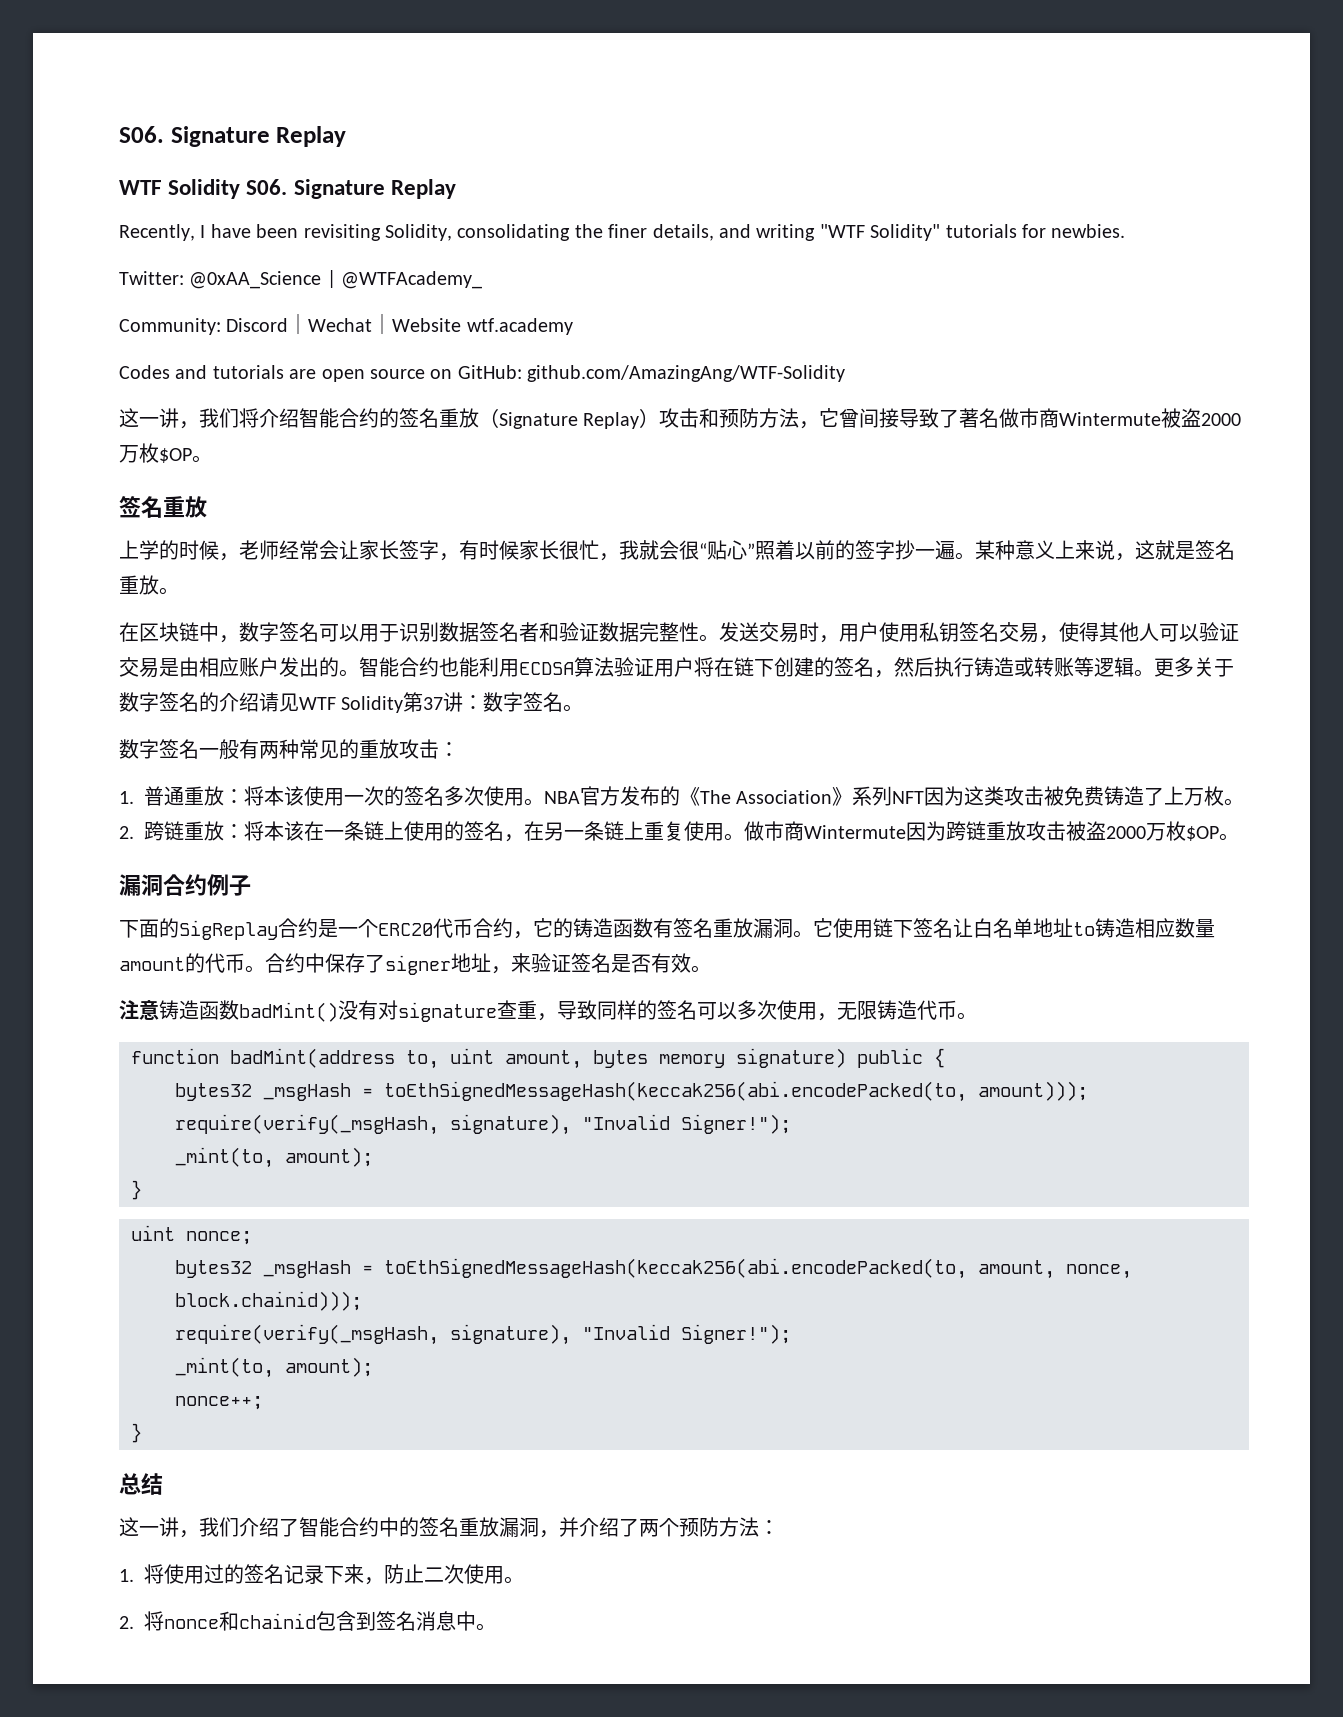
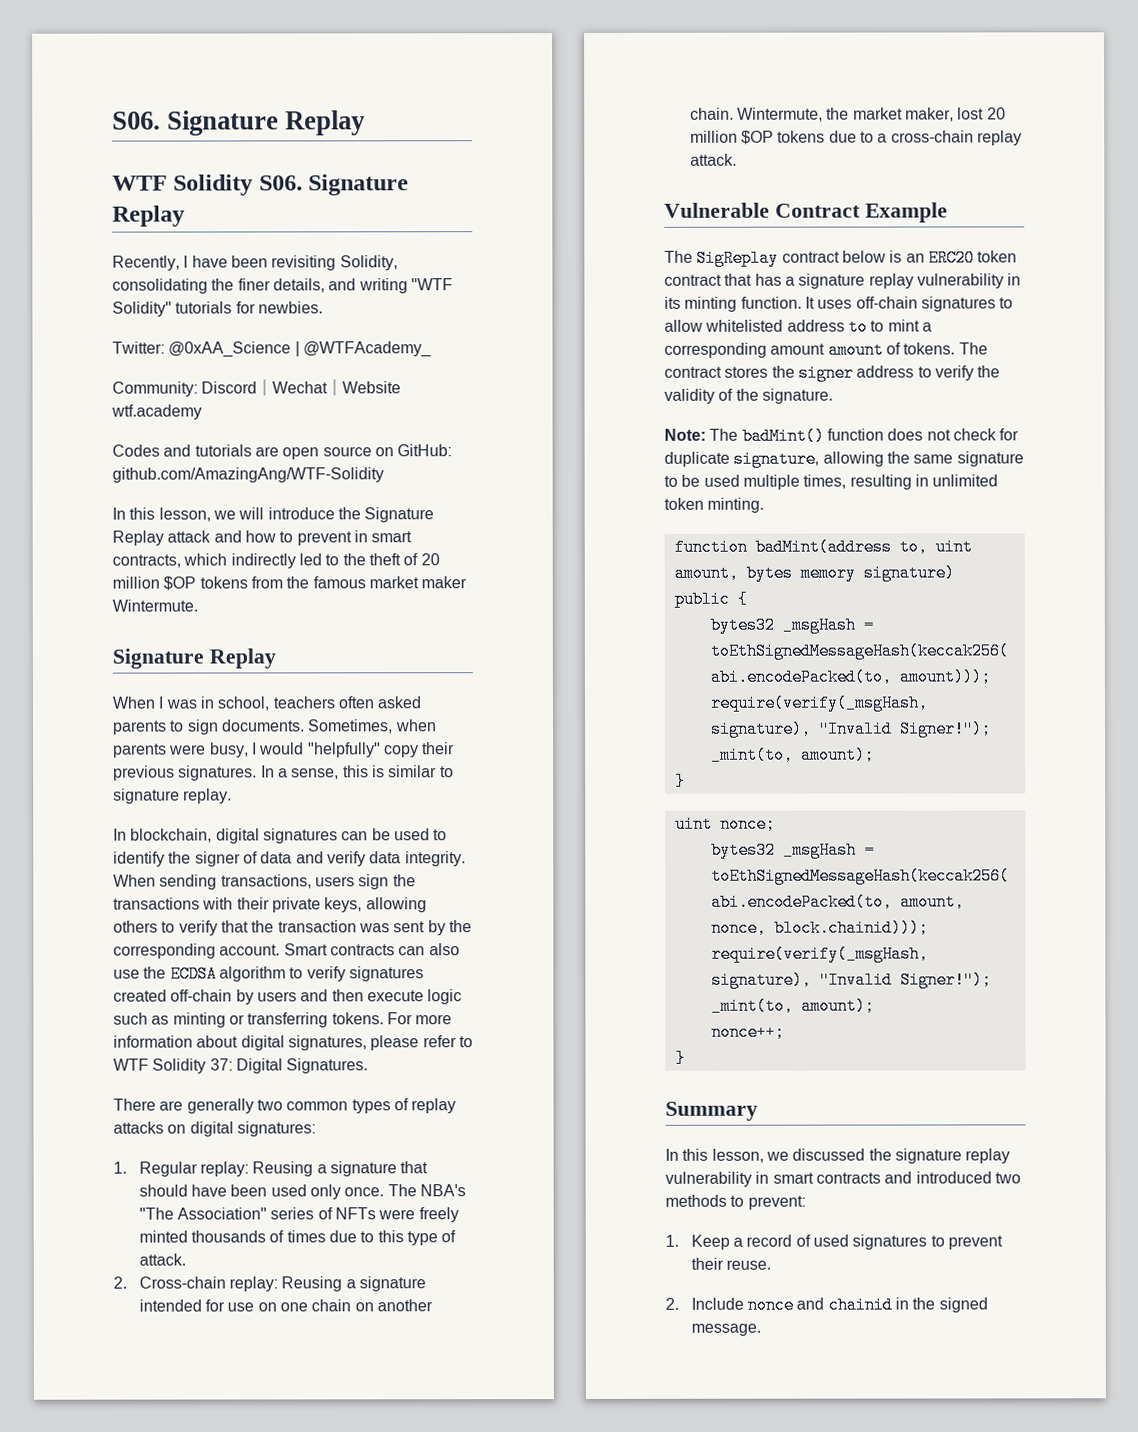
- 这一讲，我们将介绍智能合约的签名重放（Signature Replay）攻击和预防方法，它曾间接导致了著名做市商Wintermute被盗2000万枚$OP。
- 签名重放
- 上学的时候，老师经常会让家长签字，有时候家长很忙，我就会很“贴心”照着以前的签字抄一遍。某种意义上来说，这就是签名重放。
- 在区块链中，数字签名可以用于识别数据签名者和验证数据完整性。发送交易时，用户使用私钥签名交易，使得其他人可以验证交易是由相应账户发出的。智能合约也能利用ECDSA算法验证用户将在链下创建的签名，然后执行铸造或转账等逻辑。更多关于数字签名的介绍请见WTF Solidity第37讲：数字签名。
- 数字签名一般有两种常见的重放攻击：
- 1.普通重放：将本该使用一次的签名多次使用。NBA官方发布的《The Association》系列NFT因为这类攻击被免费铸造了上万枚。
- 2.跨链重放：将本该在一条链上使用的签名，在另一条链上重复使用。做市商Wintermute因为跨链重放攻击被盗2000万枚$OP。
- 漏洞合约例子
- 下面的SigReplay合约是一个ERC20代币合约，它的铸造函数有签名重放漏洞。它使用链下签名让白名单地址to铸造相应数量amount的代币。合约中保存了signer地址，来验证签名是否有效。
- 注意铸造函数badMint()没有对signature查重，导致同样的签名可以多次使用，无限铸造代币。
+ In this lesson, we will introduce the Signature Replay attack and how to prevent in smart contracts, which indirectly led to the theft of 20 million $OP tokens from the famous market maker Wintermute.
+ Signature Replay
+ When I was in school, teachers often asked parents to sign documents. Sometimes, when parents were busy, I would "helpfully" copy their previous signatures. In a sense, this is similar to signature replay.
+ In blockchain, digital signatures can be used to identify the signer of data and verify data integrity. When sending transactions, users sign the transactions with their private keys, allowing others to verify that the transaction was sent by the corresponding account. Smart contracts can also use the ECDSA algorithm to verify signatures created off-chain by users and then execute logic such as minting or transferring tokens. For more information about digital signatures, please refer to WTF Solidity 37: Digital Signatures.
+ There are generally two common types of replay attacks on digital signatures:
+ 1. Regular replay: Reusing a signature that should have been used only once. The NBA's "The Association" series of NFTs were freely minted thousands of times due to this type of attack.
+ 2. Cross-chain replay: Reusing a signature intended for use on one chain on another chain. Wintermute, the market maker, lost 20 million $OP tokens due to a cross-chain replay attack.
+ Vulnerable Contract Example
+ The SigReplay contract below is an ERC20 token contract that has a signature replay vulnerability in its minting function. It uses off-chain signatures to allow whitelisted address to to mint a corresponding amount amount of tokens. The contract stores the signer address to verify the validity of the signature.
+ Note: The badMint() function does not check for duplicate signature, allowing the same signature to be used multiple times, resulting in unlimited token minting.
- 总结
- 这一讲，我们介绍了智能合约中的签名重放漏洞，并介绍了两个预防方法：
- 1.将使用过的签名记录下来，防止二次使用。
- 2.将nonce和chainid包含到签名消息中。
+ Summary
+ In this lesson, we discussed the signature replay vulnerability in smart contracts and introduced two methods to prevent:
+ 1. Keep a record of used signatures to prevent their reuse.
+ 2. Include nonce and chainid in the signed message.

